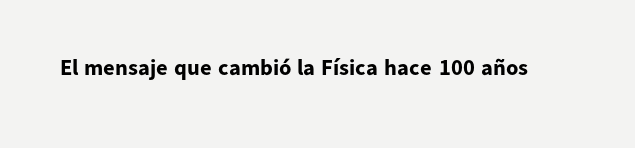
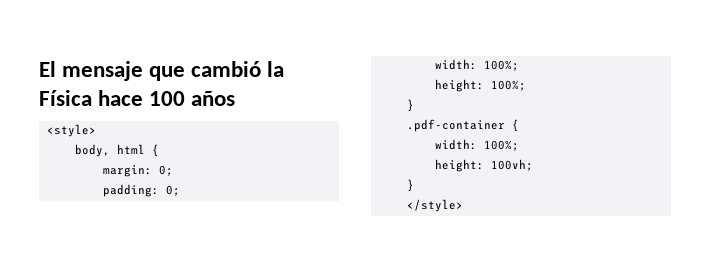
+ <style>
+ body, html {
+ margin: 0;
+ padding: 0;
+ width: 100%;
+ height: 100%;
+ }
+ .pdf-container {
+ width: 100%;
+ height: 100vh;
+ }
+ </style>

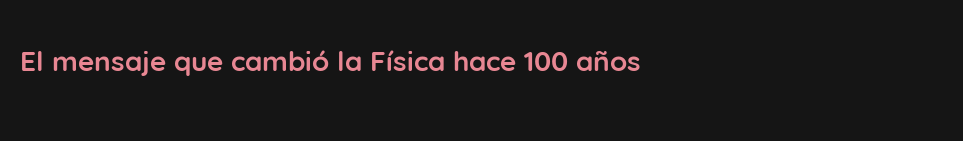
- <style>
- body, html {
- margin: 0;
- padding: 0;
- width: 100%;
- height: 100%;
- }
- .pdf-container {
- width: 100%;
- height: 100vh;
- }
- </style>

